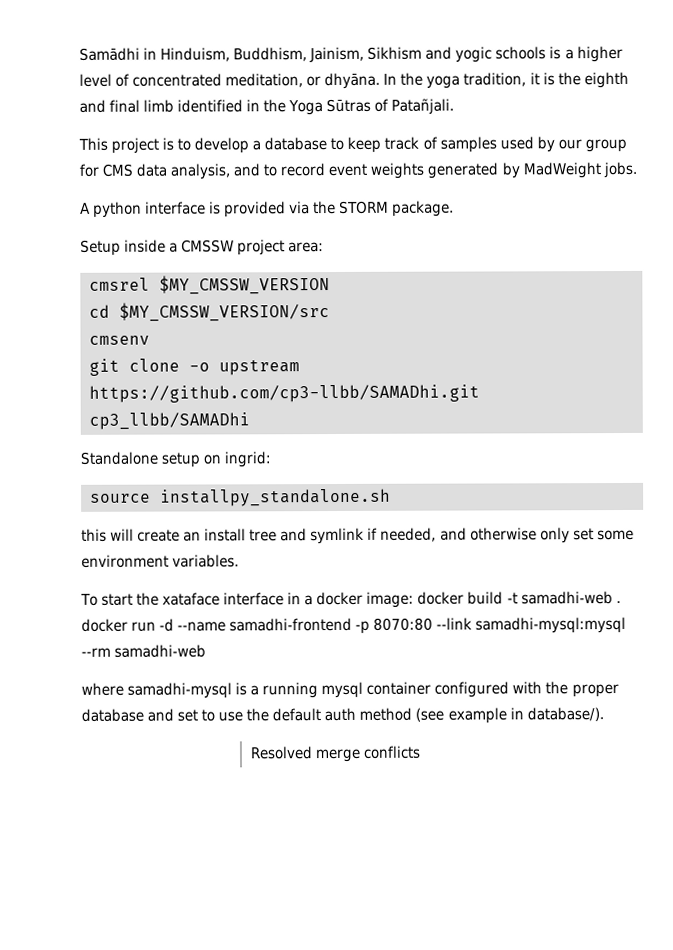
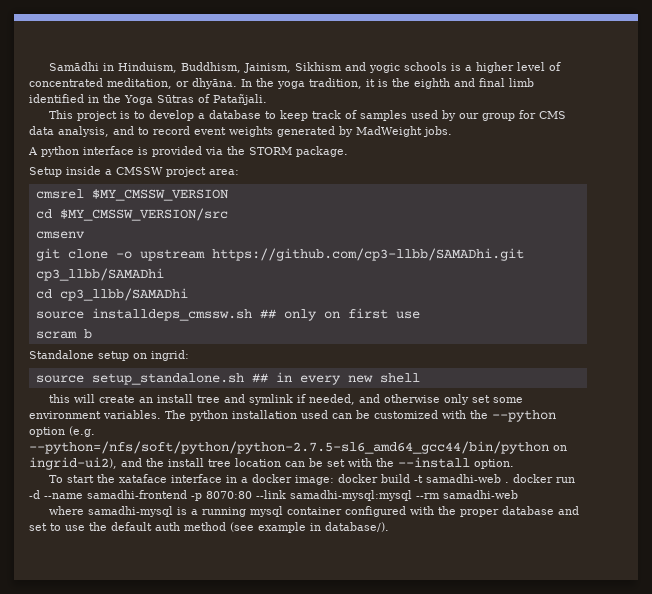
+ cd cp3_llbb/SAMADhi
+ source installdeps_cmssw.sh ## only on first use
+ scram b
- source installpy_standalone.sh
+ source setup_standalone.sh ## in every new shell
+ The python installation used can be customized with the --python option (e.g. --python=/nfs/soft/python/python-2.7.5-sl6_amd64_gcc44/bin/python on ingrid-ui2), and the install tree location can be set with the --install option.
- Resolved merge conflicts

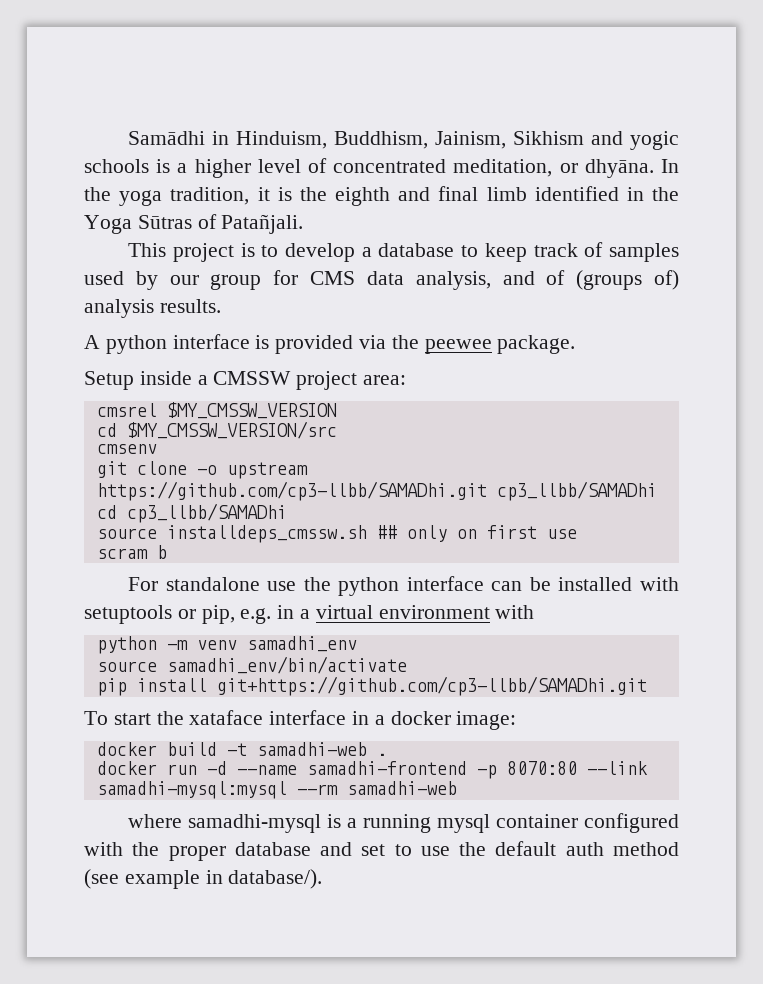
- This project is to develop a database to keep track of samples used by our group for CMS data analysis, and to record event weights generated by MadWeight jobs.
+ This project is to develop a database to keep track of samples used by our group for CMS data analysis, and of (groups of) analysis results.
- A python interface is provided via the STORM package.
+ A python interface is provided via the peewee package.
- Standalone setup on ingrid:
- source setup_standalone.sh ## in every new shell
- this will create an install tree and symlink if needed, and otherwise only set some environment variables. The python installation used can be customized with the --python option (e.g. --python=/nfs/soft/python/python-2.7.5-sl6_amd64_gcc44/bin/python on ingrid-ui2), and the install tree location can be set with the --install option.
+ For standalone use the python interface can be installed with setuptools or pip, e.g. in a virtual environment with
+ python -m venv samadhi_env
+ source samadhi_env/bin/activate
+ pip install git+https://github.com/cp3-llbb/SAMADhi.git
- To start the xataface interface in a docker image: docker build -t samadhi-web . docker run -d --name samadhi-frontend -p 8070:80 --link samadhi-mysql:mysql --rm samadhi-web
+ To start the xataface interface in a docker image:
+ docker build -t samadhi-web .
+ docker run -d --name samadhi-frontend -p 8070:80 --link samadhi-mysql:mysql --rm samadhi-web

